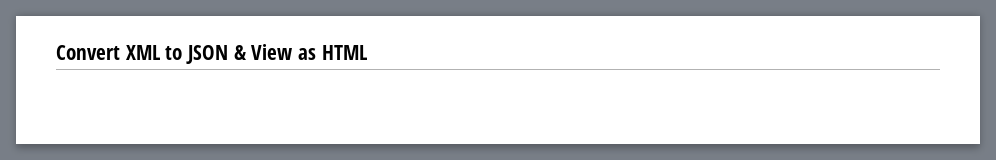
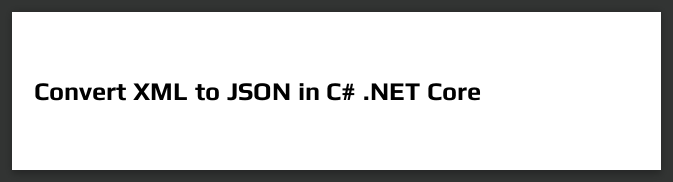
- Convert XML to JSON & View as HTML
+ Convert XML to JSON in C# .NET Core

